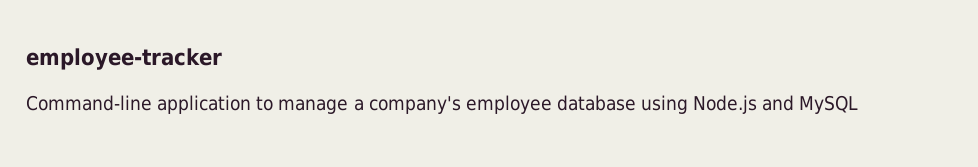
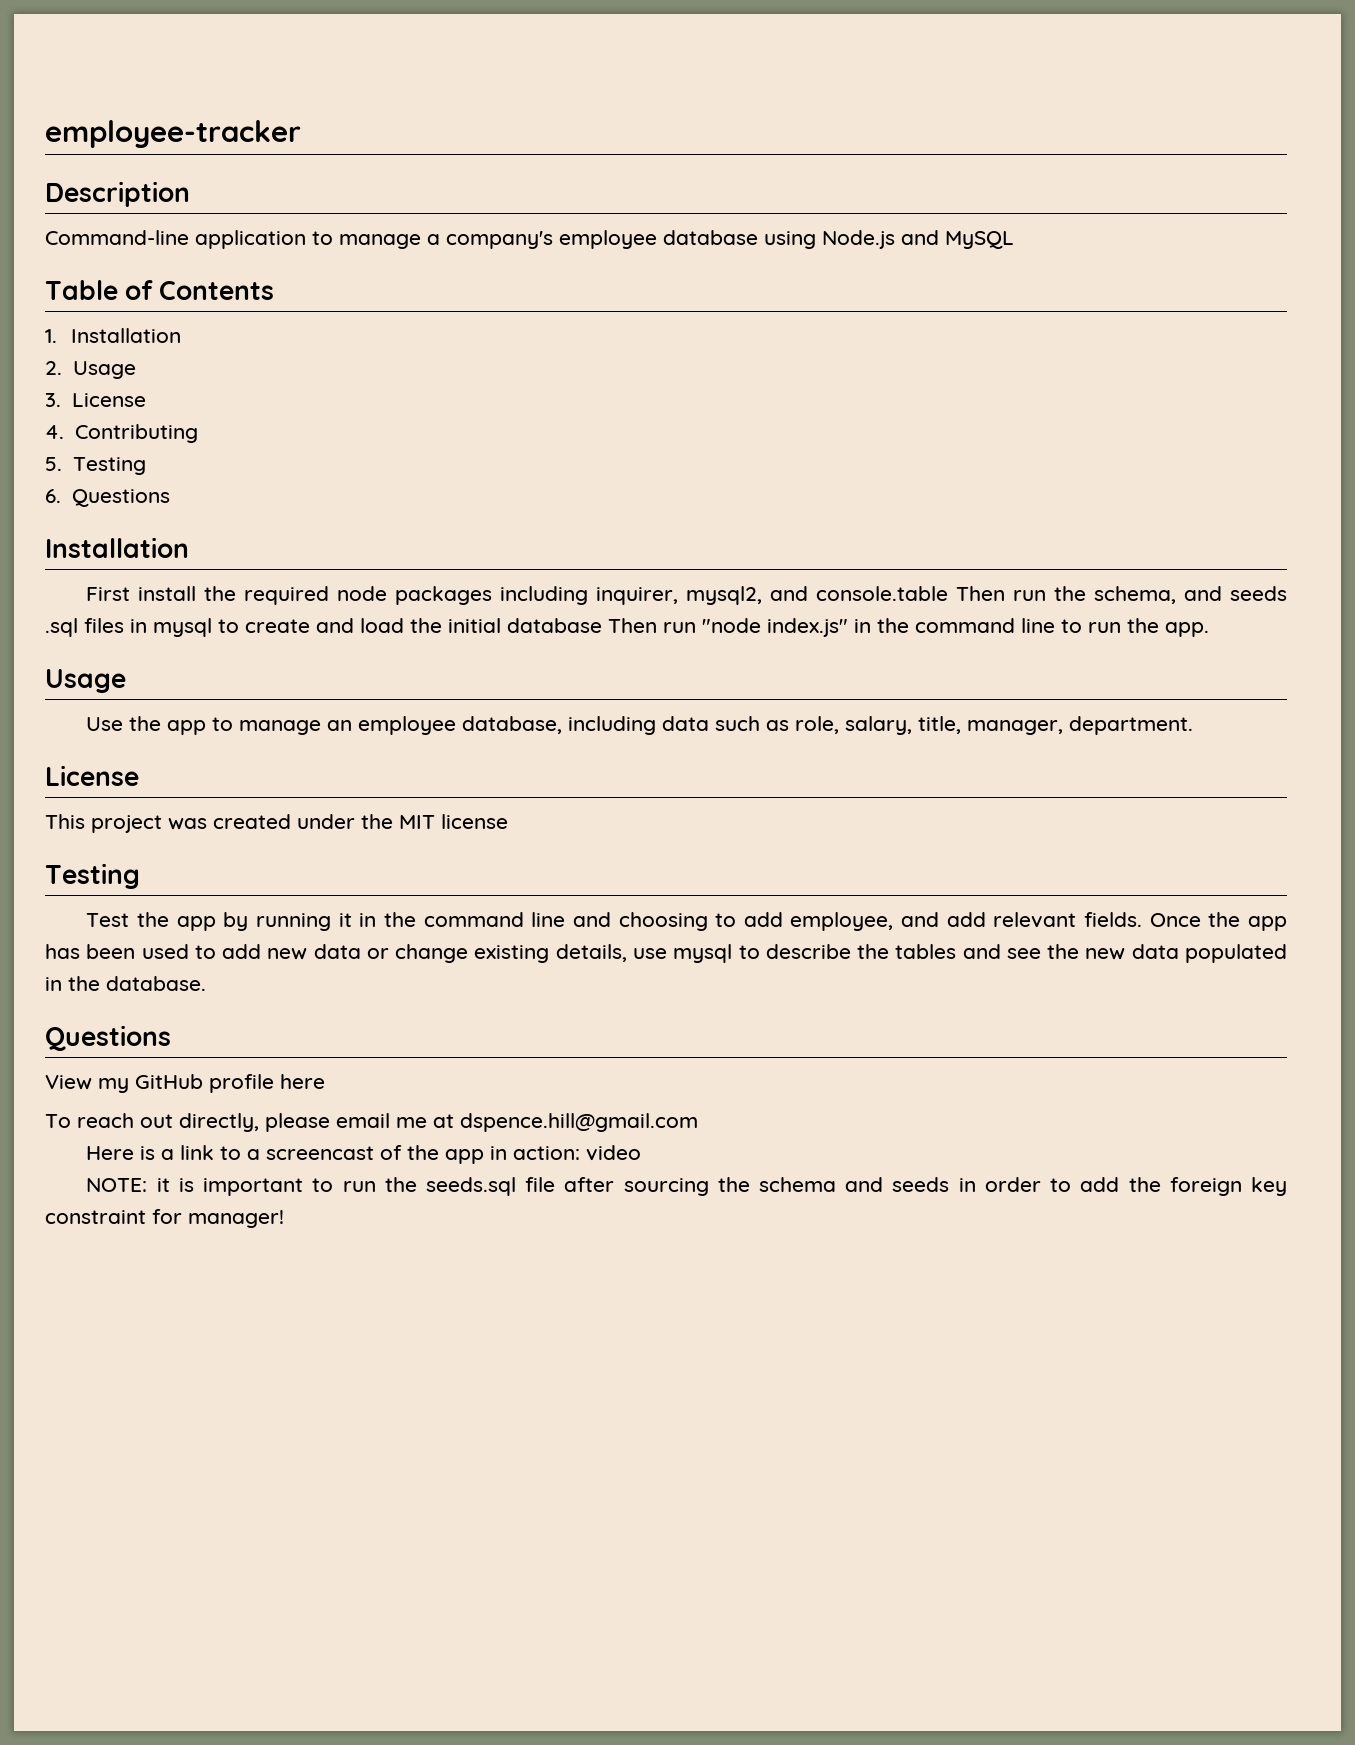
+ Description
+ Table of Contents
+ 1. Installation
+ 2. Usage
+ 3. License
+ 4. Contributing
+ 5. Testing
+ 6. Questions
+ Installation
+ First install the required node packages including inquirer, mysql2, and console.table Then run the schema, and seeds .sql files in mysql to create and load the initial database Then run "node index.js" in the command line to run the app.
+ Usage
+ Use the app to manage an employee database, including data such as role, salary, title, manager, department.
+ License
+ This project was created under the MIT license
+ Testing
+ Test the app by running it in the command line and choosing to add employee, and add relevant fields. Once the app has been used to add new data or change existing details, use mysql to describe the tables and see the new data populated in the database.
+ Questions
+ View my GitHub profile here
+ To reach out directly, please email me at dspence.hill@gmail.com
+ Here is a link to a screencast of the app in action: video
+ NOTE: it is important to run the seeds.sql file after sourcing the schema and seeds in order to add the foreign key constraint for manager!

